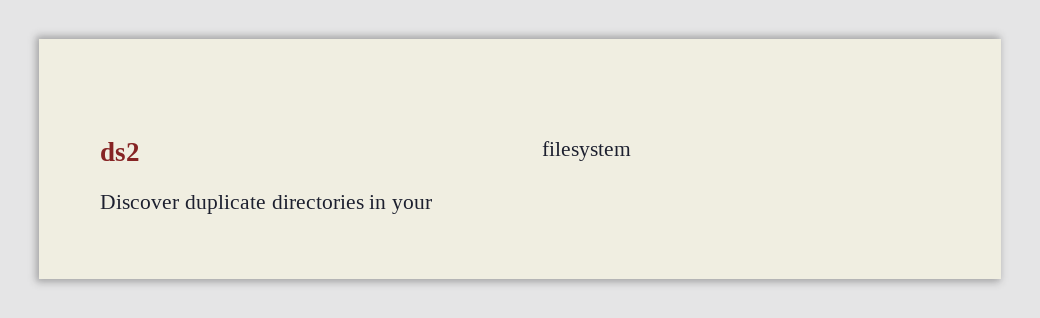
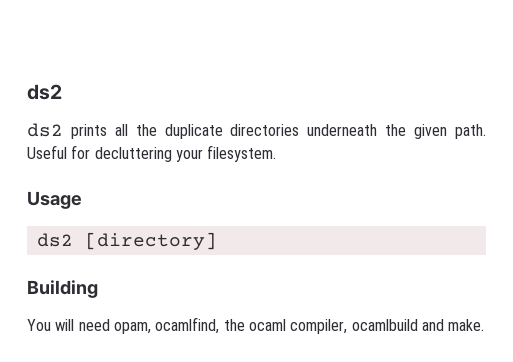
- Discover duplicate directories in your filesystem
+ ds2 prints all the duplicate directories underneath the given path. Useful for decluttering your filesystem.
+ Usage
+ ds2 [directory]
+ Building
+ You will need opam, ocamlfind, the ocaml compiler, ocamlbuild and make.

